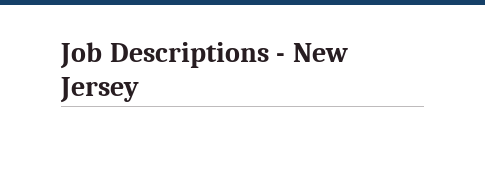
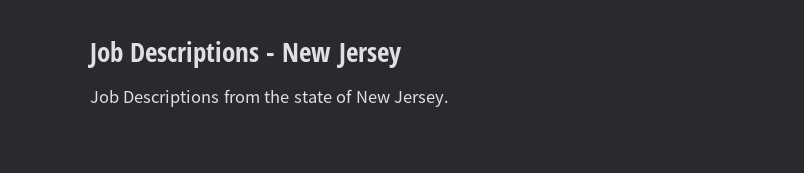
+ Job Descriptions from the state of New Jersey.

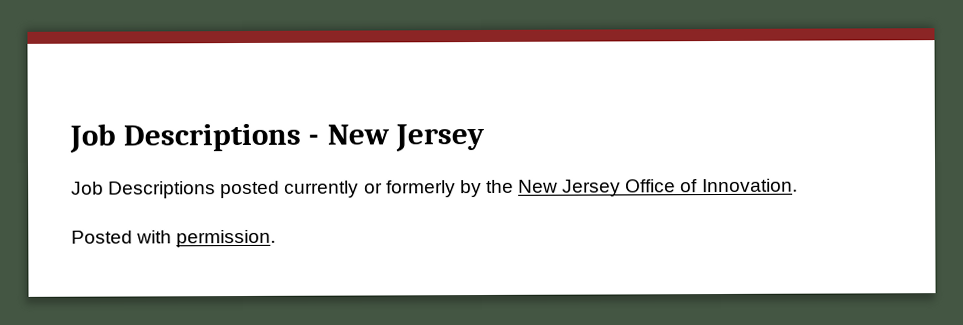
- Job Descriptions from the state of New Jersey.
+ Job Descriptions posted currently or formerly by the New Jersey Office of Innovation.
+ Posted with permission.

